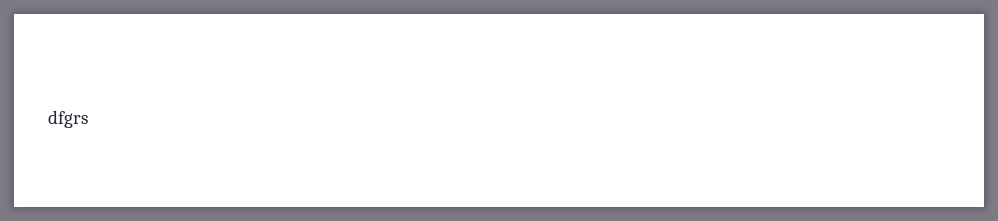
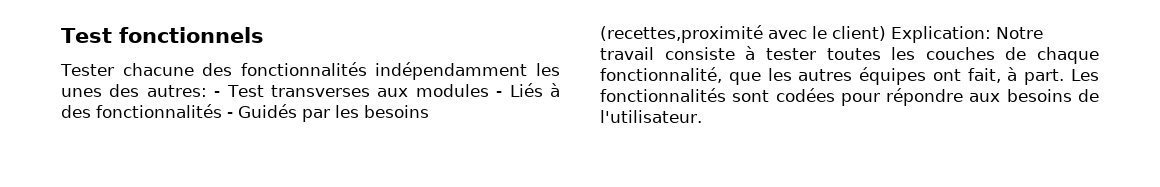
- dfgrs
+ Test fonctionnels
+ Tester chacune des fonctionnalités indépendamment les unes des autres: - Test transverses aux modules - Liés à des fonctionnalités - Guidés par les besoins (recettes,proximité avec le client) Explication: Notre travail consiste à tester toutes les couches de chaque fonctionnalité, que les autres équipes ont fait, à part. Les fonctionnalités sont codées pour répondre aux besoins de l'utilisateur.

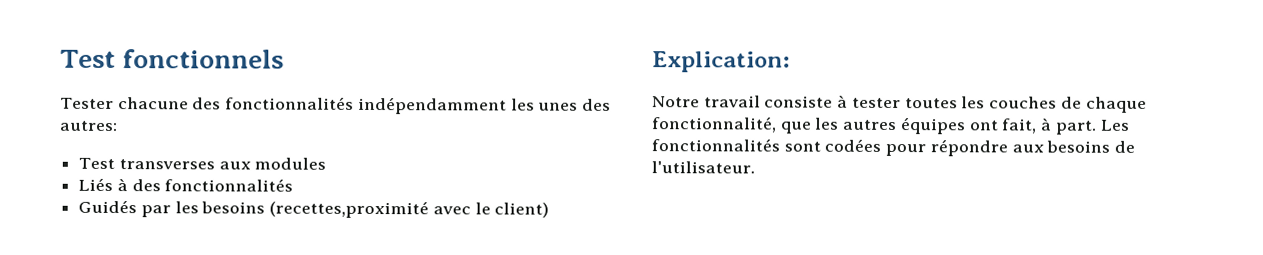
- Tester chacune des fonctionnalités indépendamment les unes des autres: - Test transverses aux modules - Liés à des fonctionnalités - Guidés par les besoins (recettes,proximité avec le client) Explication: Notre travail consiste à tester toutes les couches de chaque fonctionnalité, que les autres équipes ont fait, à part.
+ Tester chacune des fonctionnalités indépendamment les unes des autres:
+ Test transverses aux modules
+ Liés à des fonctionnalités
+ Guidés par les besoins (recettes,proximité avec le client)
+ Explication:
+ Notre travail consiste à tester toutes les couches de chaque fonctionnalité, que les autres équipes ont fait, à part.

